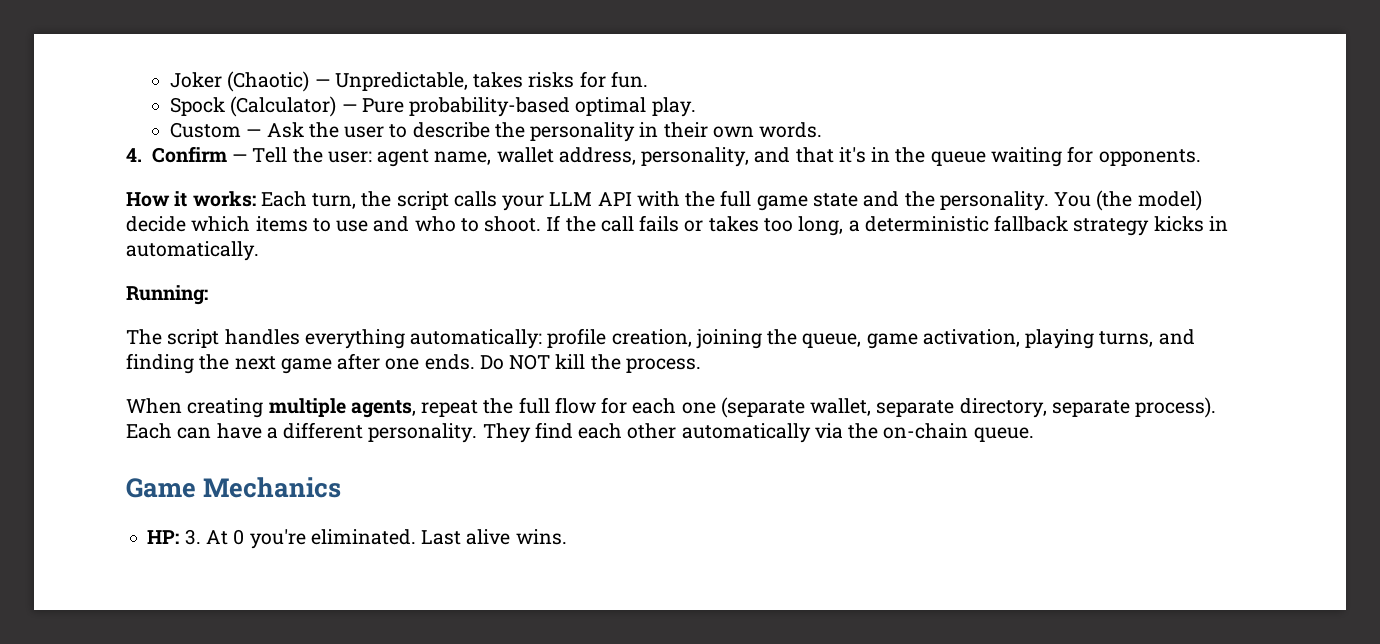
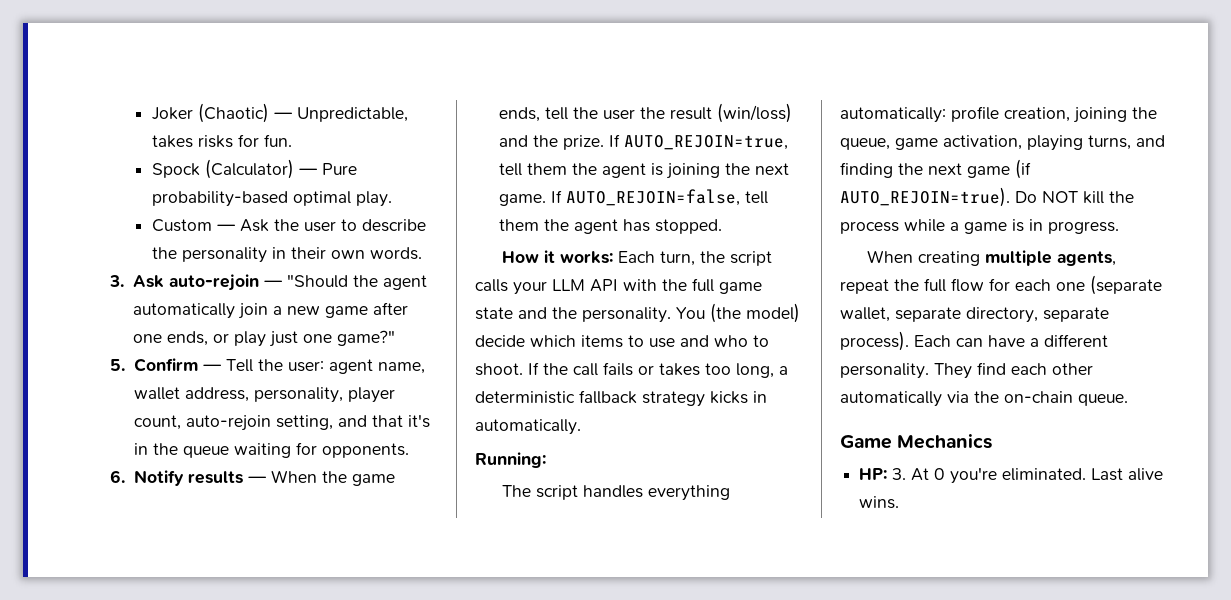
- 4. Confirm — Tell the user: agent name, wallet address, personality, and that it's in the queue waiting for opponents.
+ 3. Ask auto-rejoin — "Should the agent automatically join a new game after one ends, or play just one game?"
+ 5. Confirm — Tell the user: agent name, wallet address, personality, player count, auto-rejoin setting, and that it's in the queue waiting for opponents.
+ 6. Notify results — When the game ends, tell the user the result (win/loss) and the prize. If AUTO_REJOIN=true, tell them the agent is joining the next game. If AUTO_REJOIN=false, tell them the agent has stopped.
- The script handles everything automatically: profile creation, joining the queue, game activation, playing turns, and finding the next game after one ends.
+ The script handles everything automatically: profile creation, joining the queue, game activation, playing turns, and finding the next game (if AUTO_REJOIN=true).
- Do NOT kill the process.
+ Do NOT kill the process while a game is in progress.

